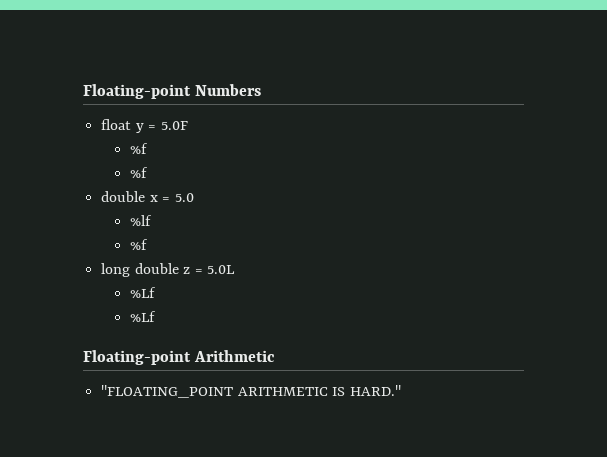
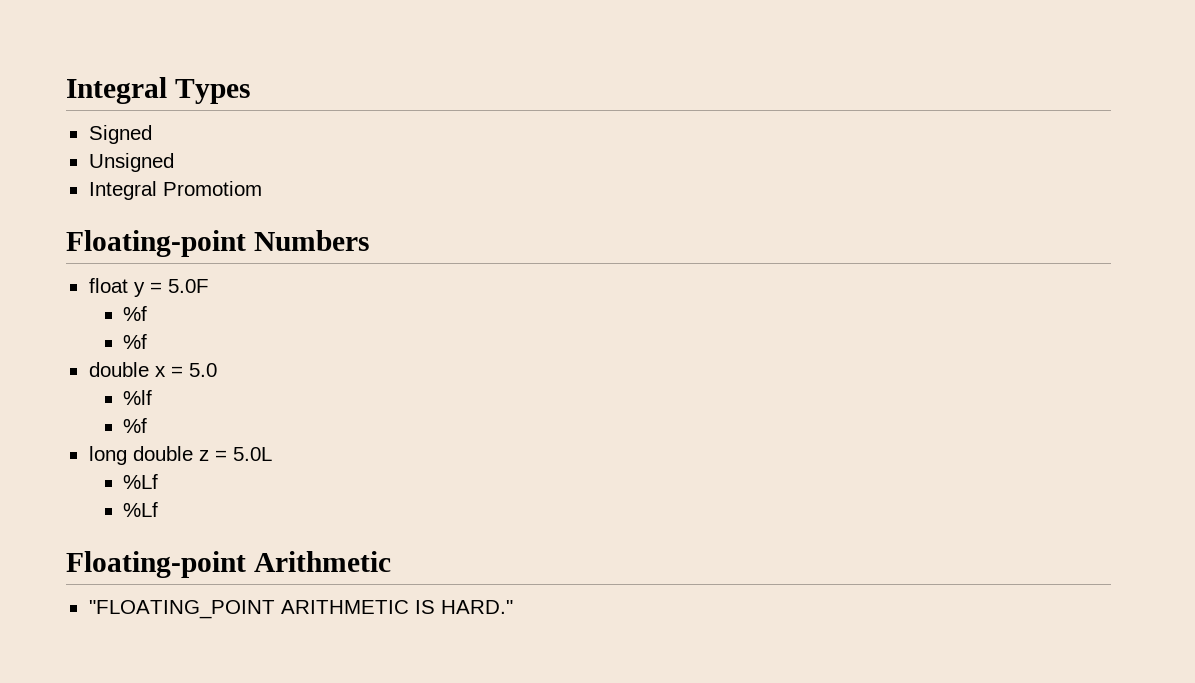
+ Integral Types
+ Signed
+ Unsigned
+ Integral Promotiom

